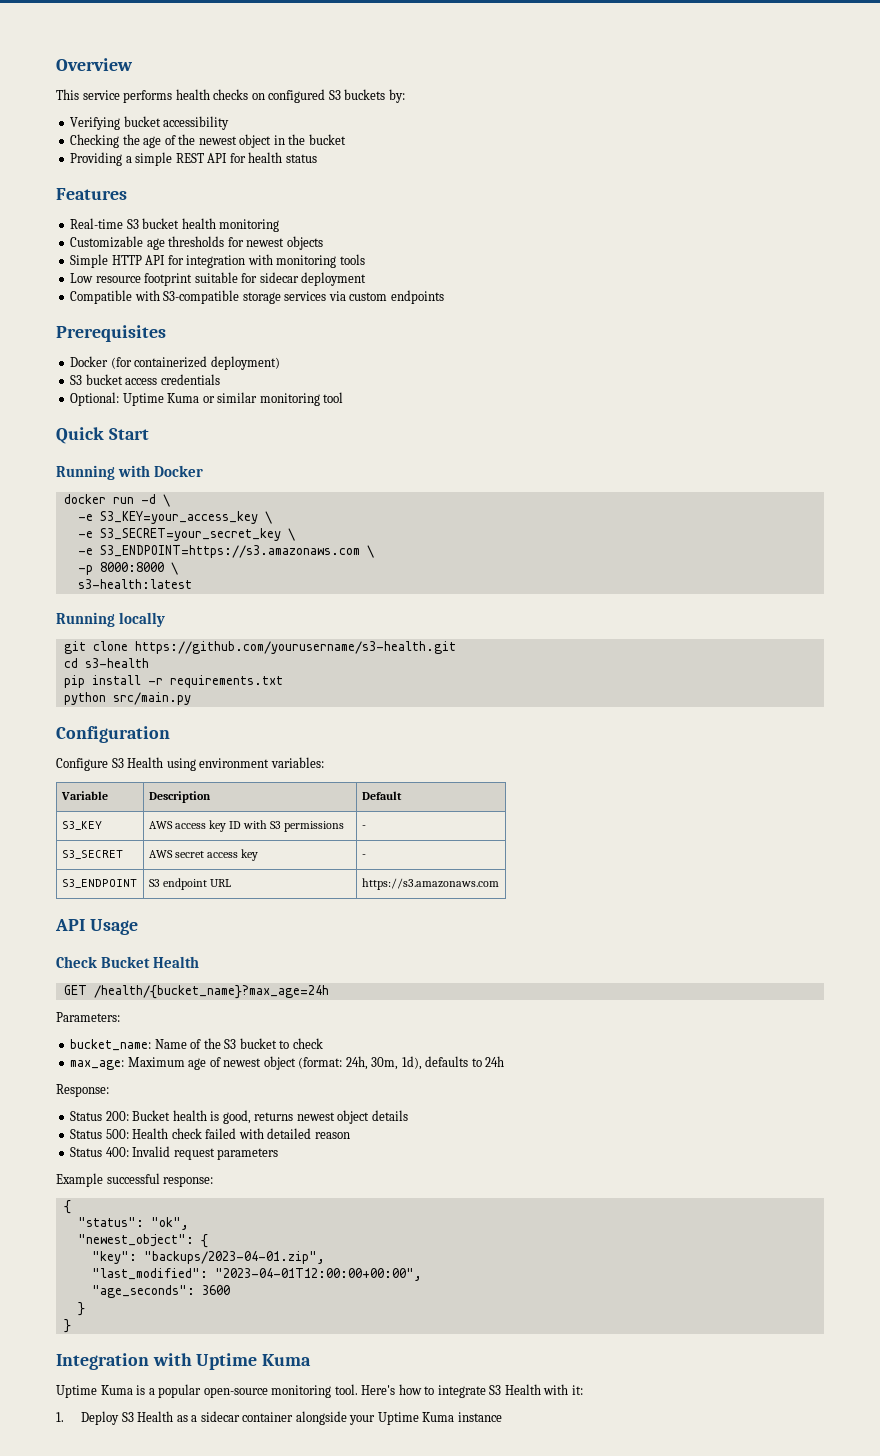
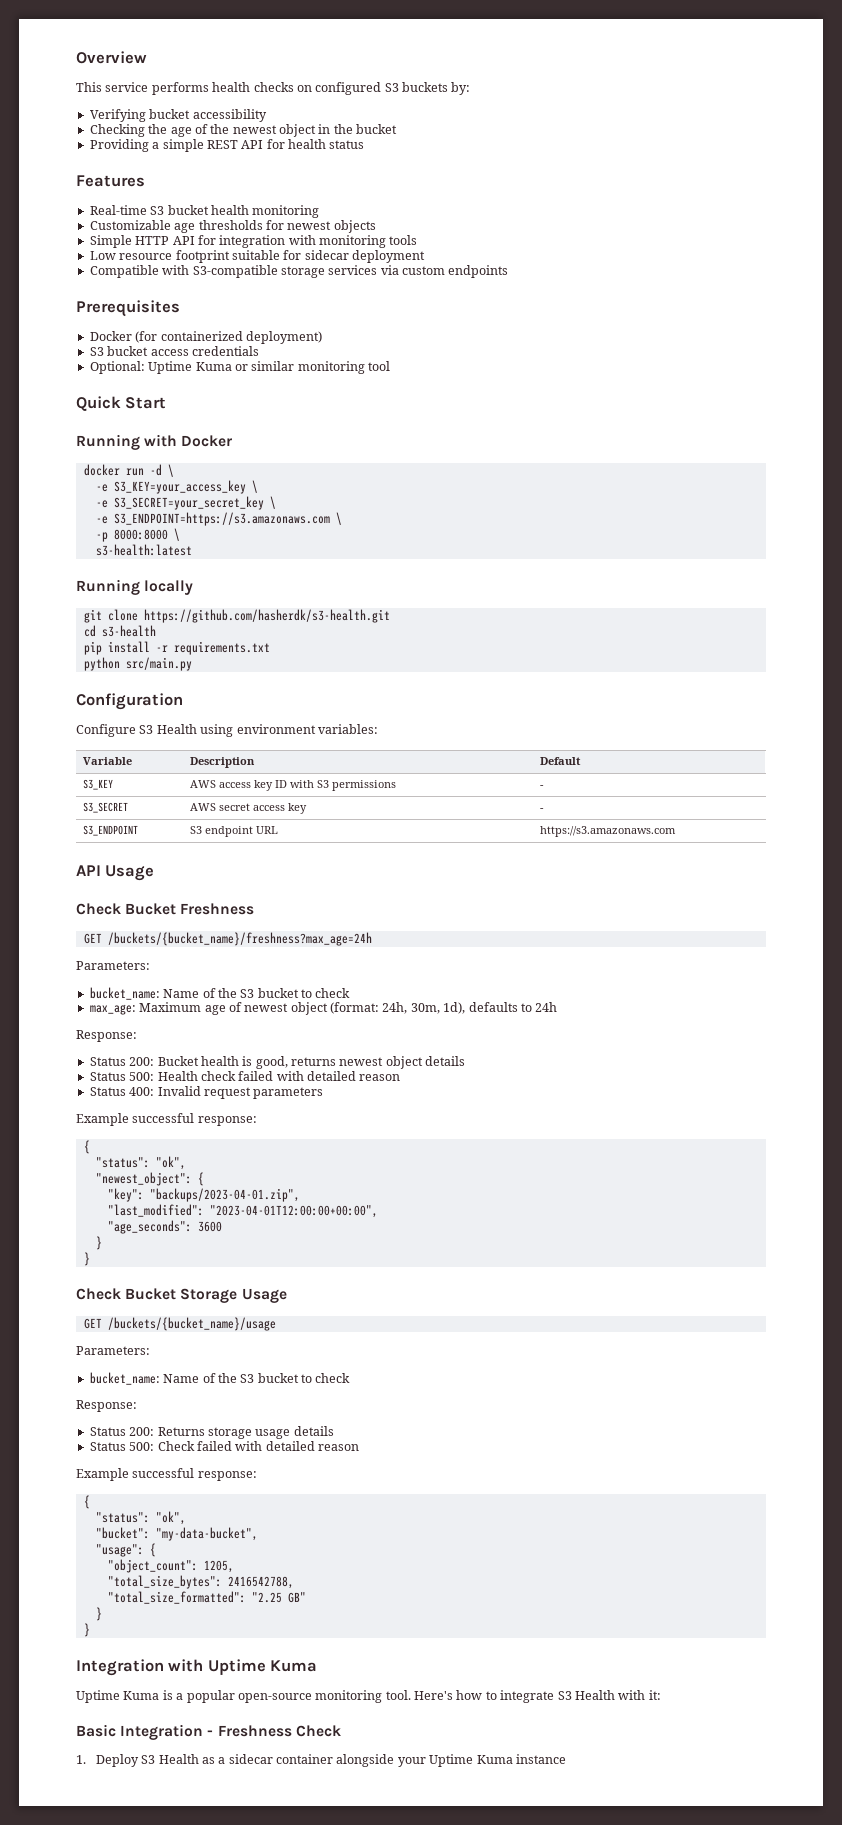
- git clone https://github.com/yourusername/s3-health.git
+ git clone https://github.com/hasherdk/s3-health.git
- Check Bucket Health
- GET /health/{bucket_name}?max_age=24h
+ Check Bucket Freshness
+ GET /buckets/{bucket_name}/freshness?max_age=24h
+ Check Bucket Storage Usage
+ GET /buckets/{bucket_name}/usage
+ Parameters:
+ bucket_name: Name of the S3 bucket to check
+ Response:
+ Status 200: Returns storage usage details
+ Status 500: Check failed with detailed reason
+ Example successful response:
+ {
+ "status": "ok",
+ "bucket": "my-data-bucket",
+ "usage": {
+ "object_count": 1205,
+ "total_size_bytes": 2416542788,
+ "total_size_formatted": "2.25 GB"
+ }
+ }
+ Basic Integration - Freshness Check

